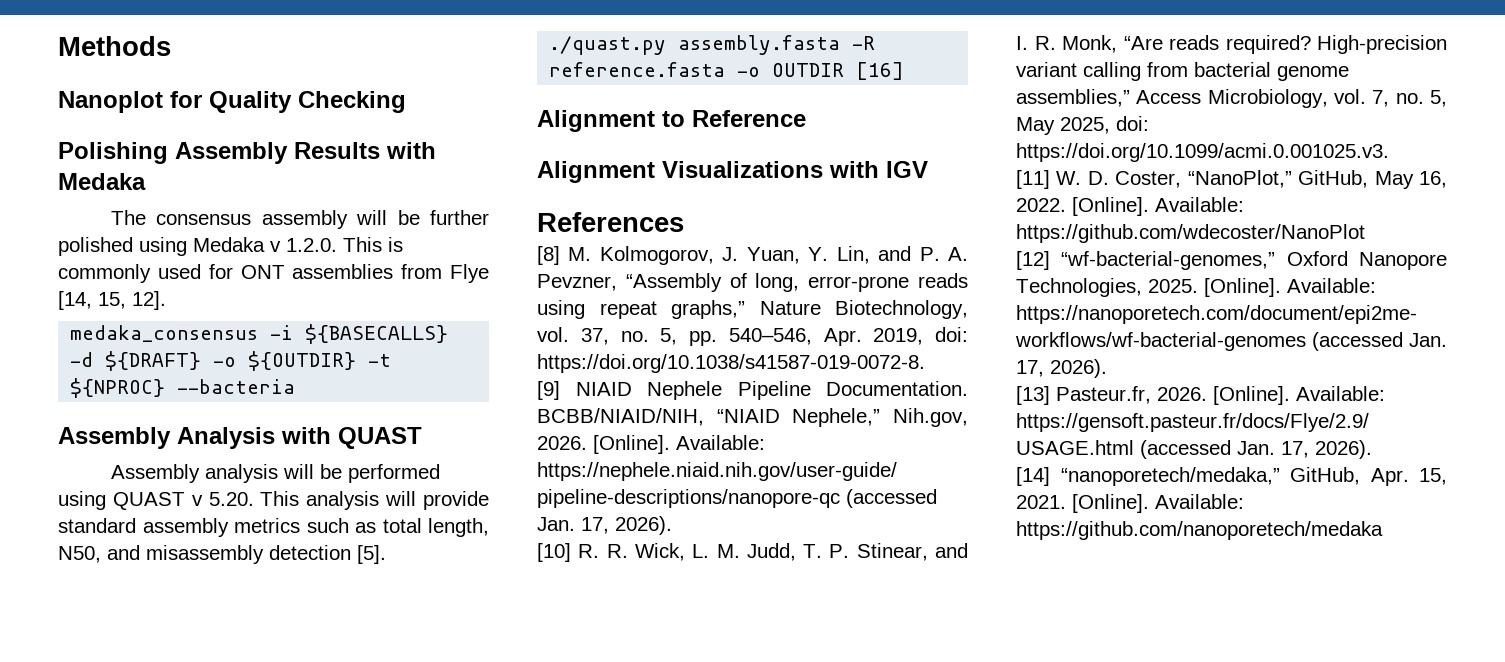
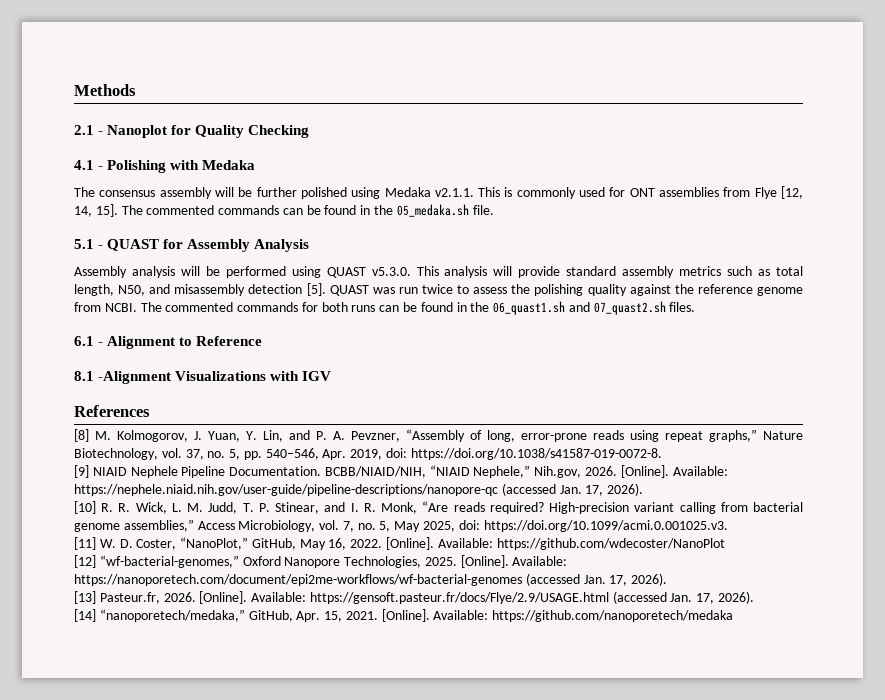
- Nanoplot for Quality Checking
+ 2.1 - Nanoplot for Quality Checking
- Polishing Assembly Results with Medaka
+ 4.1 - Polishing with Medaka
- The consensus assembly will be further polished using Medaka v 1.2.0. This is commonly used for ONT assemblies from Flye [14, 15, 12].
- medaka_consensus -i ${BASECALLS} -d ${DRAFT} -o ${OUTDIR} -t ${NPROC} --bacteria
- Assembly Analysis with QUAST
+ The consensus assembly will be further polished using Medaka v2.1.1. This is commonly used for ONT assemblies from Flye [12, 14, 15]. The commented commands can be found in the 05_medaka.sh file.
+ 5.1 - QUAST for Assembly Analysis
- Assembly analysis will be performed using QUAST v 5.20. This analysis will provide standard assembly metrics such as total length, N50, and misassembly detection [5].
- ./quast.py assembly.fasta -R reference.fasta -o OUTDIR [16]
- Alignment to Reference
+ Assembly analysis will be performed using QUAST v5.3.0. This analysis will provide standard assembly metrics such as total length, N50, and misassembly detection [5]. QUAST was run twice to assess the polishing quality against the reference genome from NCBI. The commented commands for both runs can be found in the 06_quast1.sh and 07_quast2.sh files.
+ 6.1 - Alignment to Reference
- Alignment Visualizations with IGV
+ 8.1 -Alignment Visualizations with IGV

